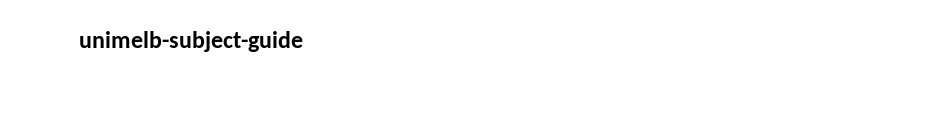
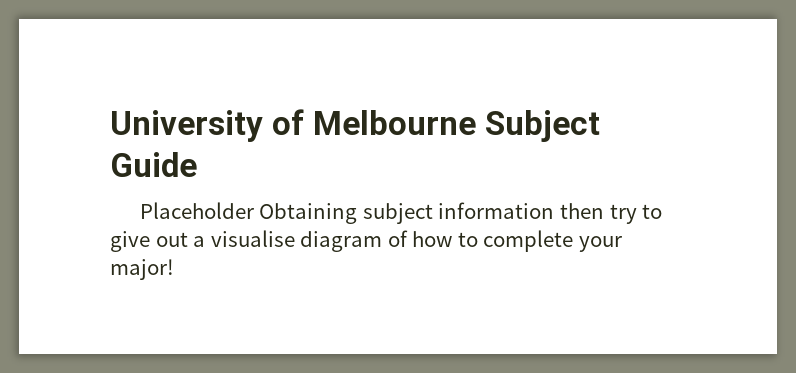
- unimelb-subject-guide
+ University of Melbourne Subject Guide
+ Placeholder Obtaining subject information then try to give out a visualise diagram of how to complete your major!

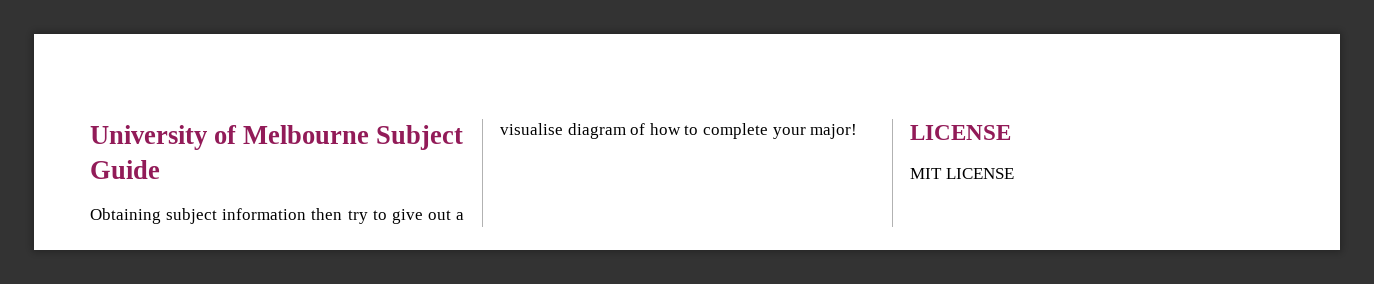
- Placeholder Obtaining subject information then try to give out a visualise diagram of how to complete your major!
+ Obtaining subject information then try to give out a visualise diagram of how to complete your major!
+ LICENSE
+ MIT LICENSE

